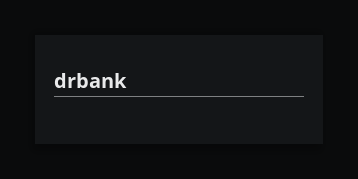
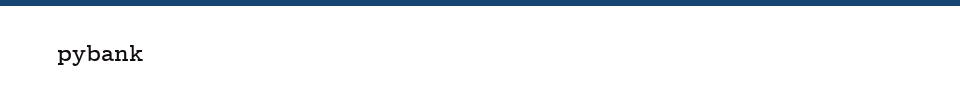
- drbank
+ pybank

